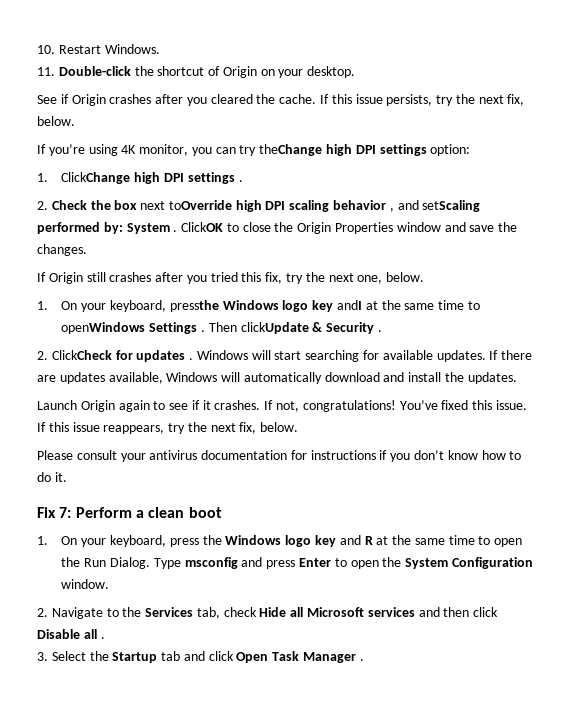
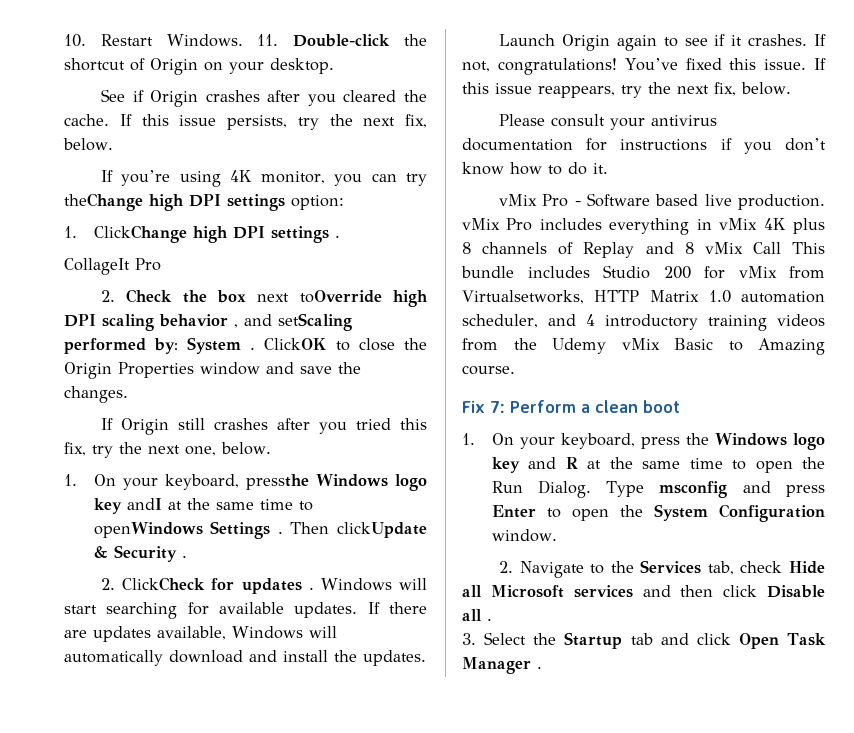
- 10. Restart Windows.
- 11. Double-click the shortcut of Origin on your desktop.
+ 10. Restart Windows. 11. Double-click the shortcut of Origin on your desktop.
+ CollageIt Pro
+ vMix Pro - Software based live production. vMix Pro includes everything in vMix 4K plus 8 channels of Replay and 8 vMix Call This bundle includes Studio 200 for vMix from Virtualsetworks, HTTP Matrix 1.0 automation scheduler, and 4 introductory training videos from the Udemy vMix Basic to Amazing course.

